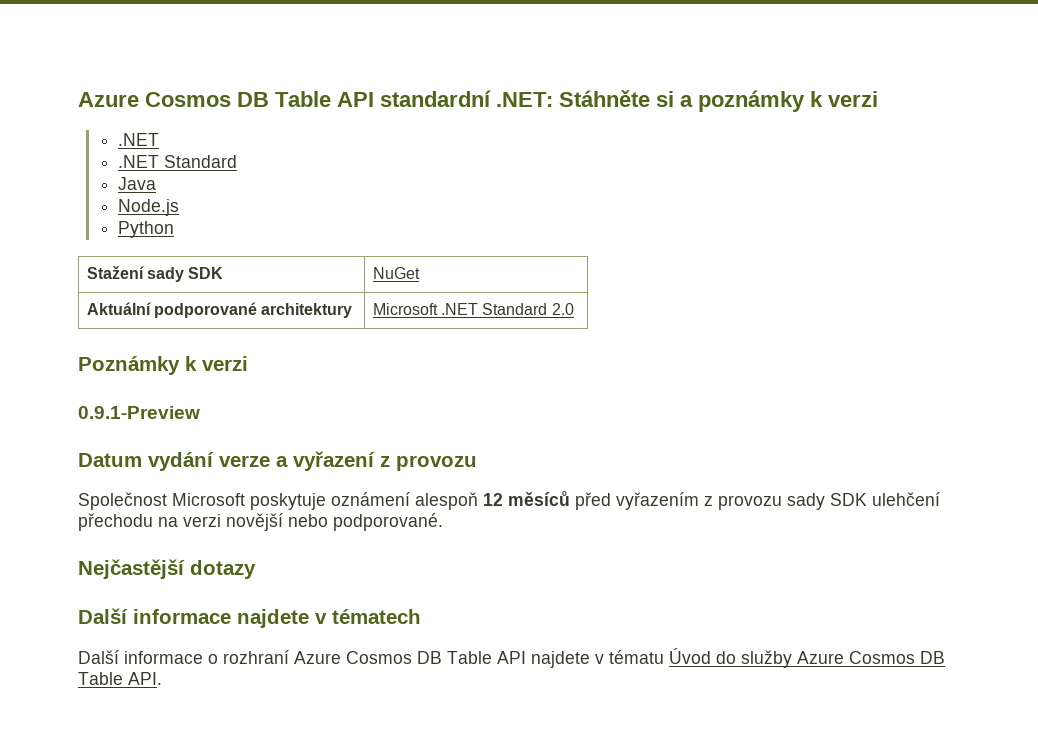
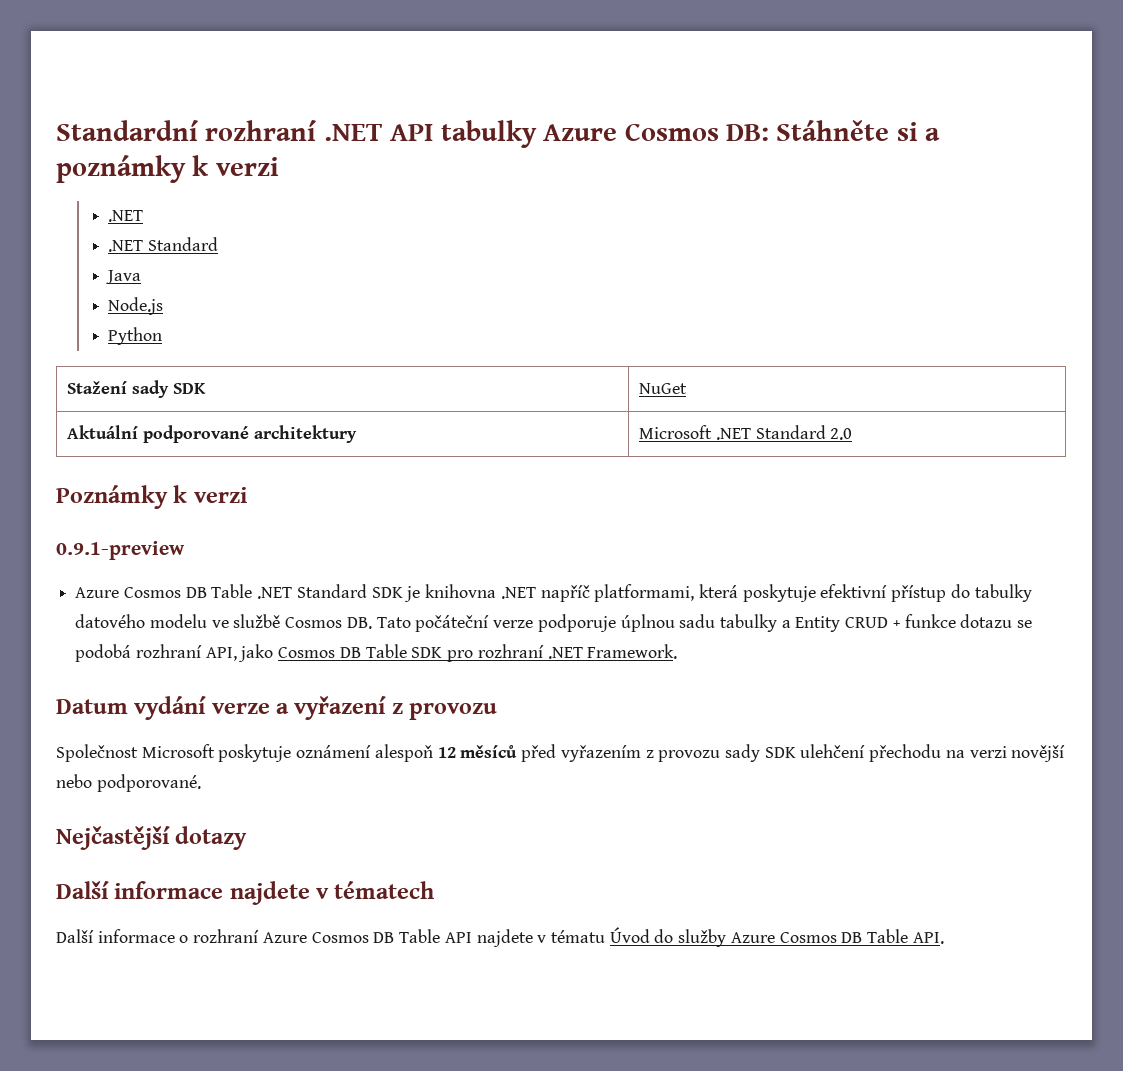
- Azure Cosmos DB Table API standardní .NET: Stáhněte si a poznámky k verzi
+ Standardní rozhraní .NET API tabulky Azure Cosmos DB: Stáhněte si a poznámky k verzi
- 0.9.1-Preview
+ 0.9.1-preview
+ Azure Cosmos DB Table .NET Standard SDK je knihovna .NET napříč platformami, která poskytuje efektivní přístup do tabulky datového modelu ve službě Cosmos DB. Tato počáteční verze podporuje úplnou sadu tabulky a Entity CRUD + funkce dotazu se podobá rozhraní API, jako Cosmos DB Table SDK pro rozhraní .NET Framework.

